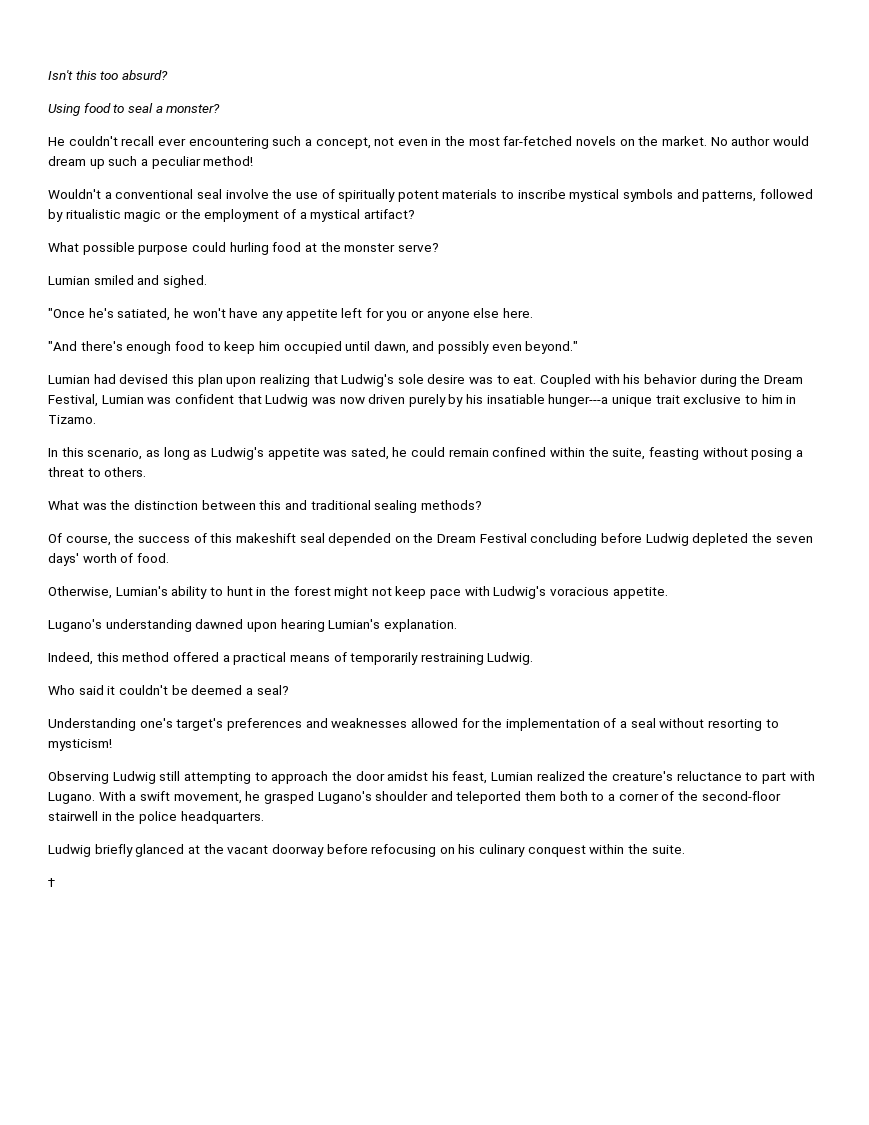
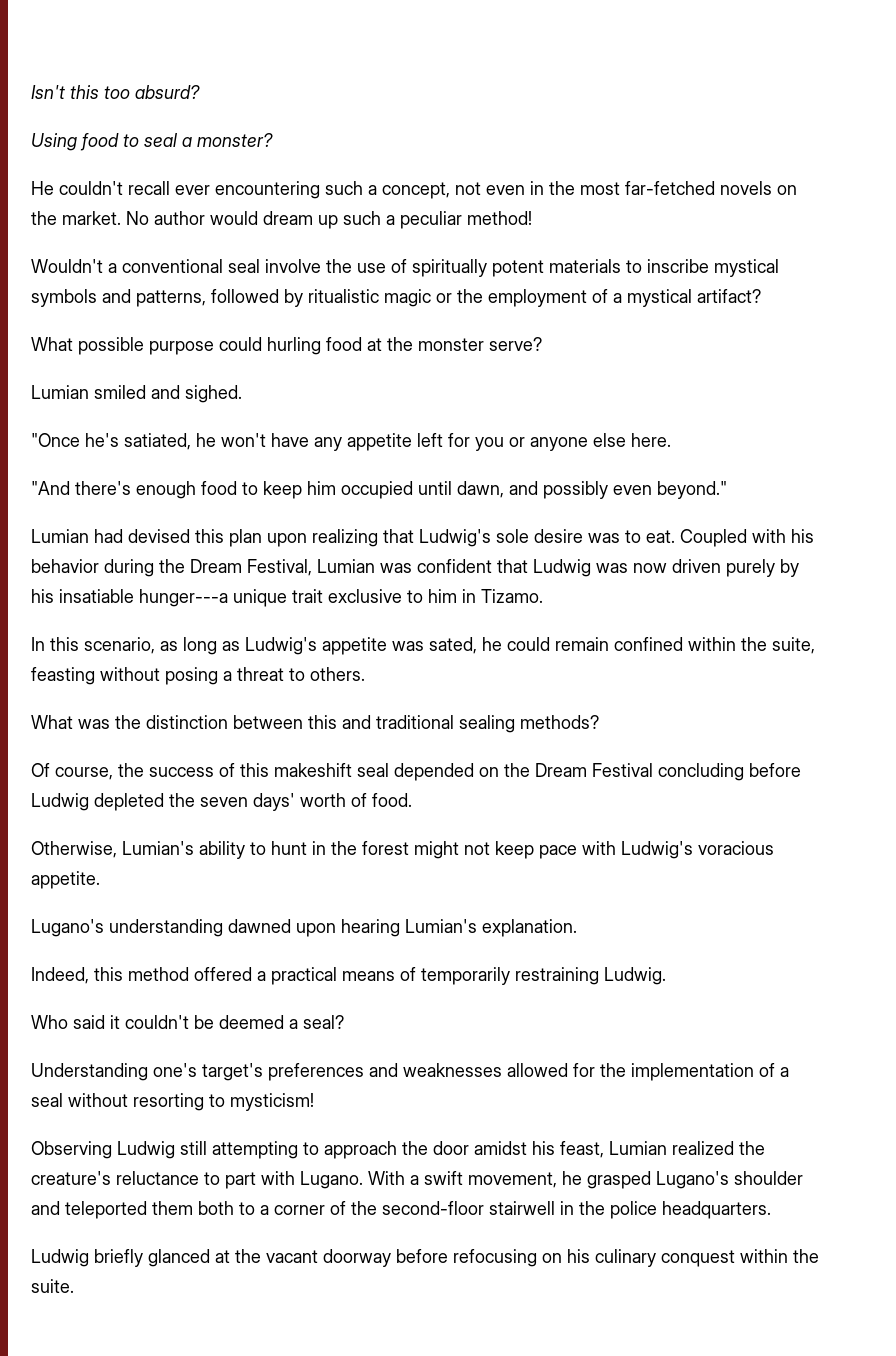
- †

